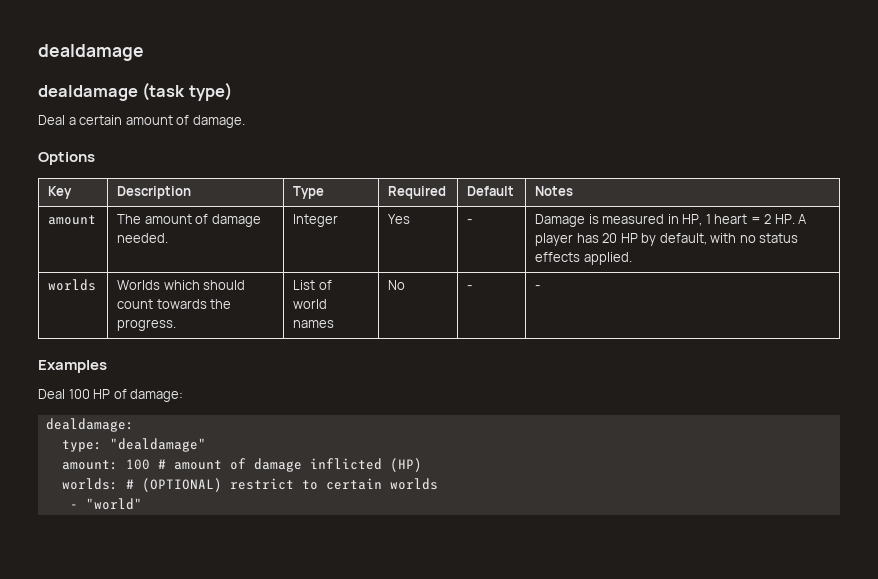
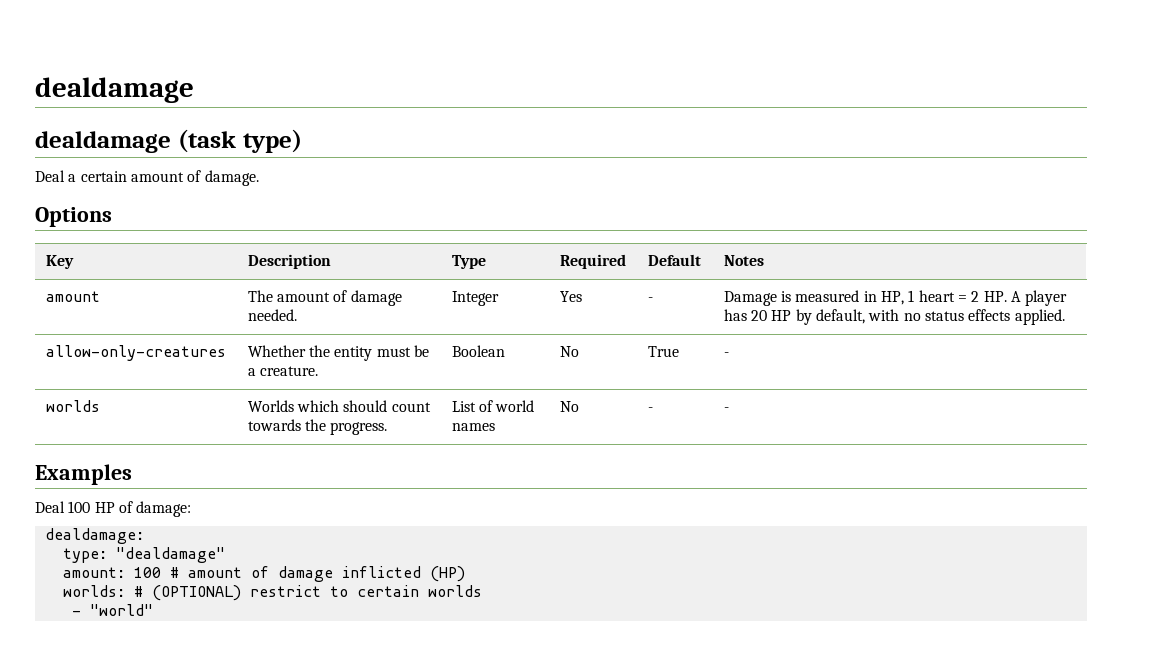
+ allow-only-creatures | Whether the entity must be a creature. | Boolean | No | True | -

